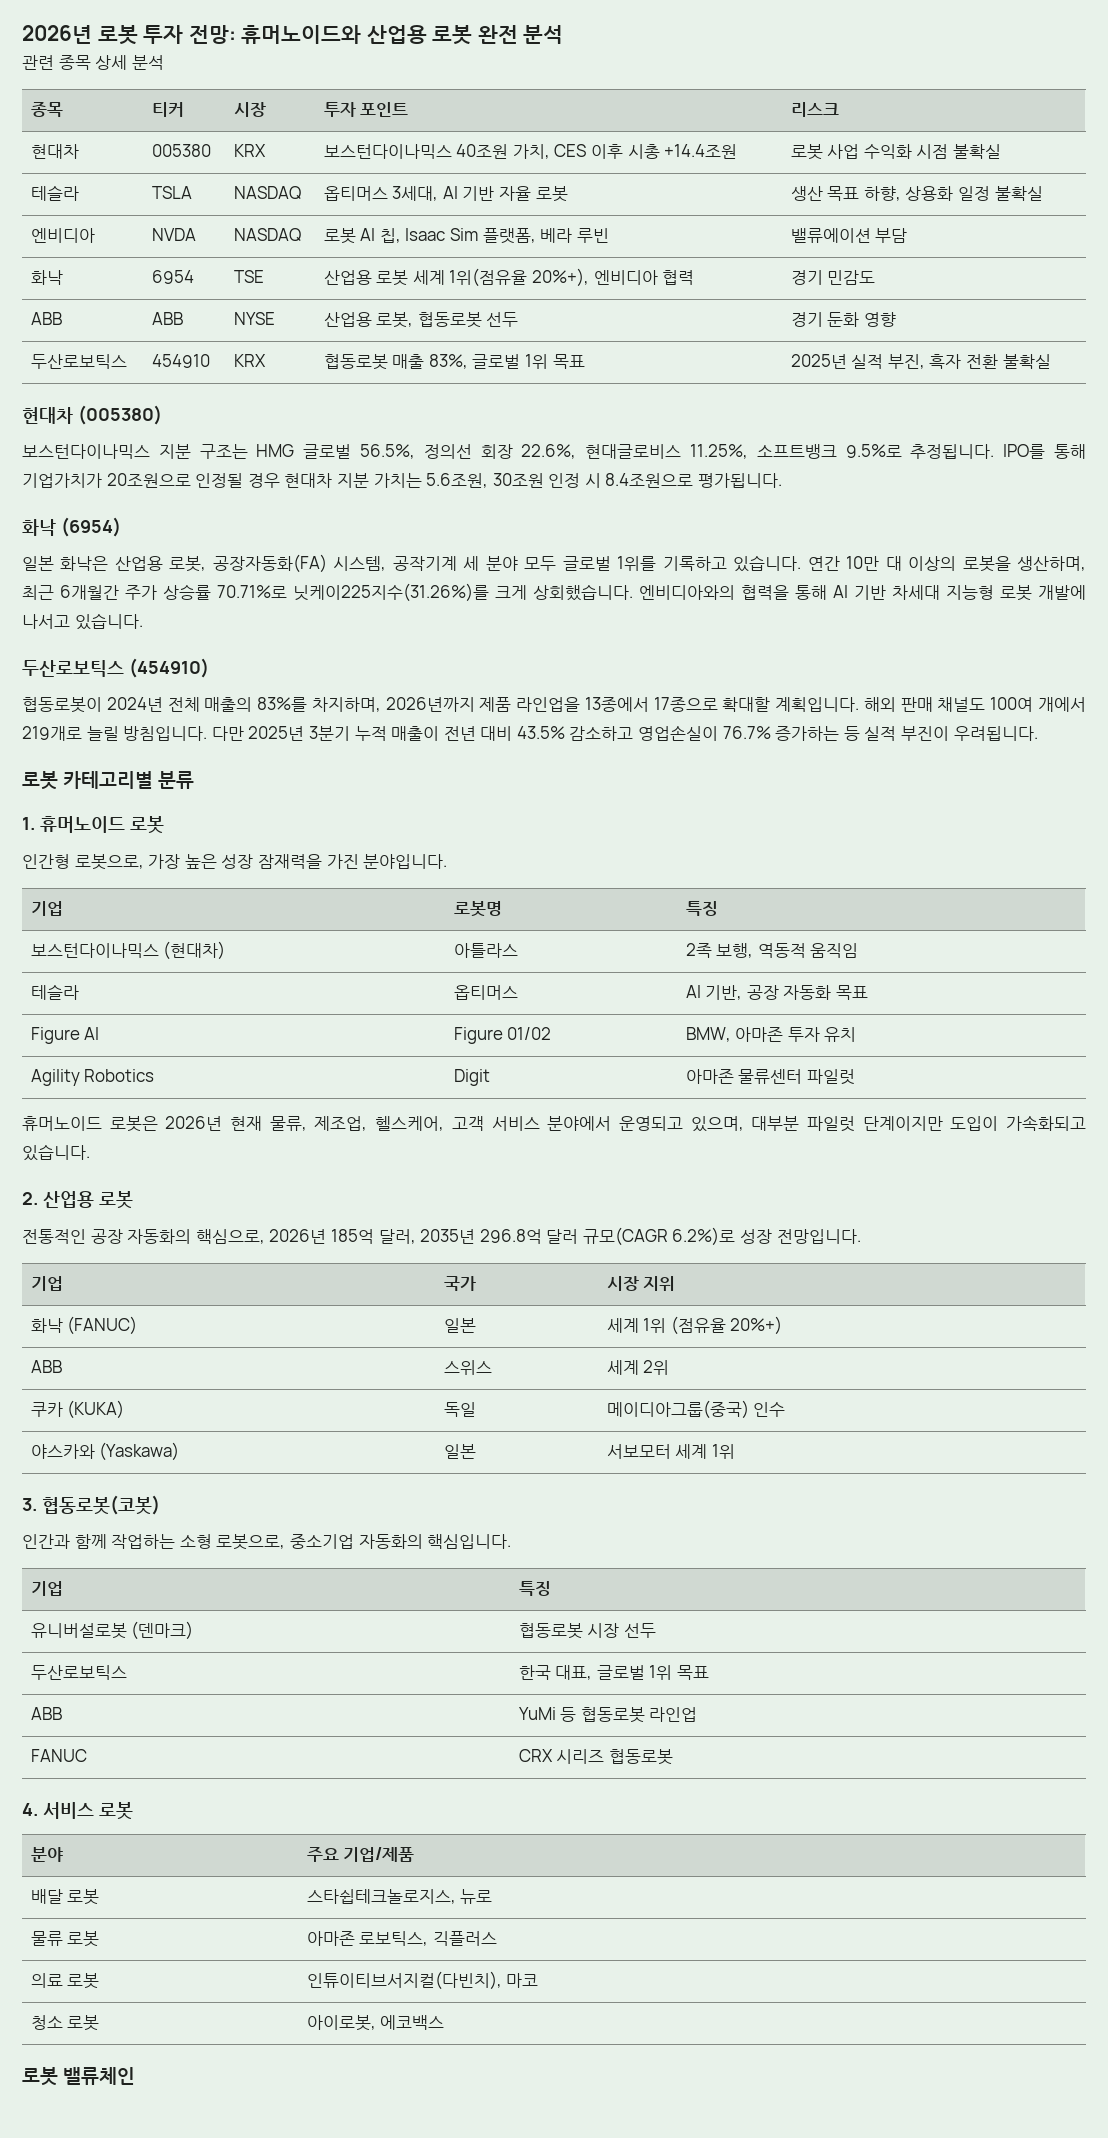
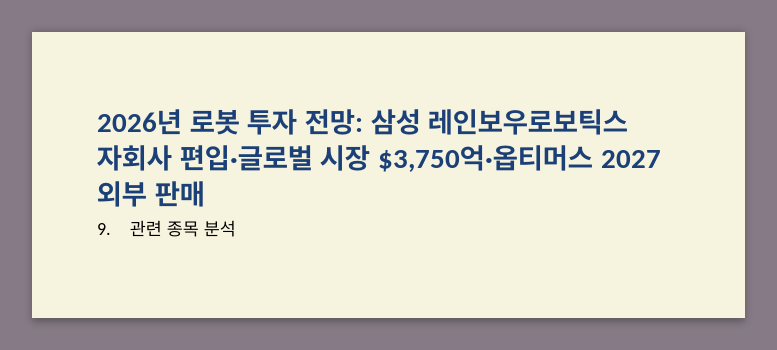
- 2026년 로봇 투자 전망: 휴머노이드와 산업용 로봇 완전 분석
- 관련 종목 상세 분석
- 종목 | 티커 | 시장 | 투자 포인트 | 리스크
- 현대차 | 005380 | KRX | 보스턴다이나믹스 40조원 가치, CES 이후 시총 +14.4조원 | 로봇 사업 수익화 시점 불확실
- 테슬라 | TSLA | NASDAQ | 옵티머스 3세대, AI 기반 자율 로봇 | 생산 목표 하향, 상용화 일정 불확실
- 엔비디아 | NVDA | NASDAQ | 로봇 AI 칩, Isaac Sim 플랫폼, 베라 루빈 | 밸류에이션 부담
- 화낙 | 6954 | TSE | 산업용 로봇 세계 1위(점유율 20%+), 엔비디아 협력 | 경기 민감도
- ABB | ABB | NYSE | 산업용 로봇, 협동로봇 선두 | 경기 둔화 영향
- 두산로보틱스 | 454910 | KRX | 협동로봇 매출 83%, 글로벌 1위 목표 | 2025년 실적 부진, 흑자 전환 불확실
- 현대차 (005380)
- 보스턴다이나믹스 지분 구조는 HMG 글로벌 56.5%, 정의선 회장 22.6%, 현대글로비스 11.25%, 소프트뱅크 9.5%로 추정됩니다. IPO를 통해 기업가치가 20조원으로 인정될 경우 현대차 지분 가치는 5.6조원, 30조원 인정 시 8.4조원으로 평가됩니다.
- 화낙 (6954)
- 일본 화낙은 산업용 로봇, 공장자동화(FA) 시스템, 공작기계 세 분야 모두 글로벌 1위를 기록하고 있습니다. 연간 10만 대 이상의 로봇을 생산하며, 최근 6개월간 주가 상승률 70.71%로 닛케이225지수(31.26%)를 크게 상회했습니다. 엔비디아와의 협력을 통해 AI 기반 차세대 지능형 로봇 개발에 나서고 있습니다.
- 두산로보틱스 (454910)
- 협동로봇이 2024년 전체 매출의 83%를 차지하며, 2026년까지 제품 라인업을 13종에서 17종으로 확대할 계획입니다. 해외 판매 채널도 100여 개에서 219개로 늘릴 방침입니다. 다만 2025년 3분기 누적 매출이 전년 대비 43.5% 감소하고 영업손실이 76.7% 증가하는 등 실적 부진이 우려됩니다.
- 로봇 카테고리별 분류
- 1. 휴머노이드 로봇
- 인간형 로봇으로, 가장 높은 성장 잠재력을 가진 분야입니다.
- 기업 | 로봇명 | 특징
- 보스턴다이나믹스 (현대차) | 아틀라스 | 2족 보행, 역동적 움직임
- 테슬라 | 옵티머스 | AI 기반, 공장 자동화 목표
- Figure AI | Figure 01/02 | BMW, 아마존 투자 유치
- Agility Robotics | Digit | 아마존 물류센터 파일럿
- 휴머노이드 로봇은 2026년 현재 물류, 제조업, 헬스케어, 고객 서비스 분야에서 운영되고 있으며, 대부분 파일럿 단계이지만 도입이 가속화되고 있습니다.
- 2. 산업용 로봇
- 전통적인 공장 자동화의 핵심으로, 2026년 185억 달러, 2035년 296.8억 달러 규모(CAGR 6.2%)로 성장 전망입니다.
- 기업 | 국가 | 시장 지위
- 화낙 (FANUC) | 일본 | 세계 1위 (점유율 20%+)
- ABB | 스위스 | 세계 2위
- 쿠카 (KUKA) | 독일 | 메이디아그룹(중국) 인수
- 야스카와 (Yaskawa) | 일본 | 서보모터 세계 1위
- 3. 협동로봇(코봇)
- 인간과 함께 작업하는 소형 로봇으로, 중소기업 자동화의 핵심입니다.
- 기업 | 특징
- 유니버설로봇 (덴마크) | 협동로봇 시장 선두
- 두산로보틱스 | 한국 대표, 글로벌 1위 목표
- ABB | YuMi 등 협동로봇 라인업
- FANUC | CRX 시리즈 협동로봇
- 4. 서비스 로봇
- 분야 | 주요 기업/제품
- 배달 로봇 | 스타쉽테크놀로지스, 뉴로
- 물류 로봇 | 아마존 로보틱스, 긱플러스
- 의료 로봇 | 인튜이티브서지컬(다빈치), 마코
- 청소 로봇 | 아이로봇, 에코백스
- 로봇 밸류체인
+ 2026년 로봇 투자 전망: 삼성 레인보우로보틱스 자회사 편입·글로벌 시장 $3,750억·옵티머스 2027 외부 판매
+ 9. 관련 종목 분석

